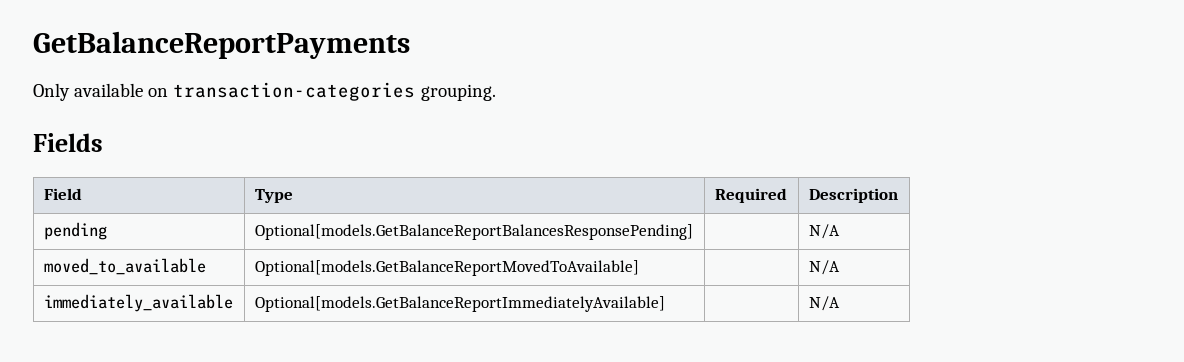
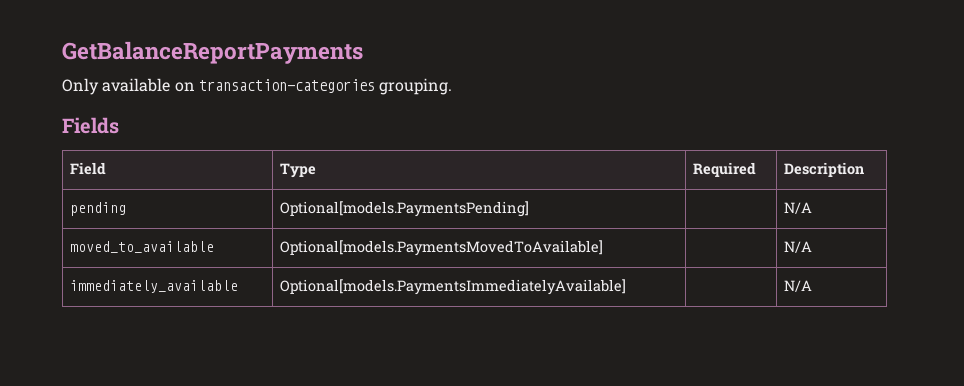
- pending | Optional[models.GetBalanceReportBalancesResponsePending] | | N/A
+ pending | Optional[models.PaymentsPending] | | N/A
- moved_to_available | Optional[models.GetBalanceReportMovedToAvailable] | | N/A
+ moved_to_available | Optional[models.PaymentsMovedToAvailable] | | N/A
- immediately_available | Optional[models.GetBalanceReportImmediatelyAvailable] | | N/A
+ immediately_available | Optional[models.PaymentsImmediatelyAvailable] | | N/A

